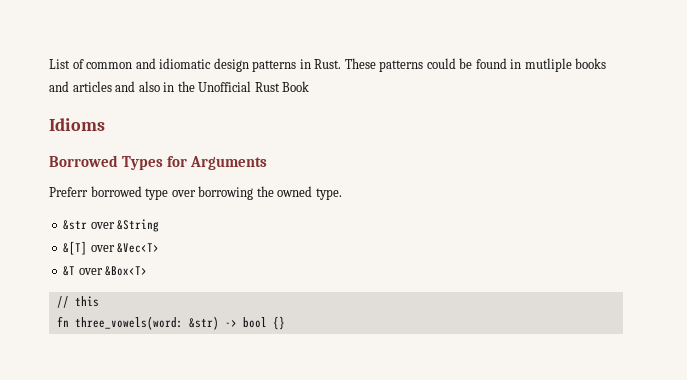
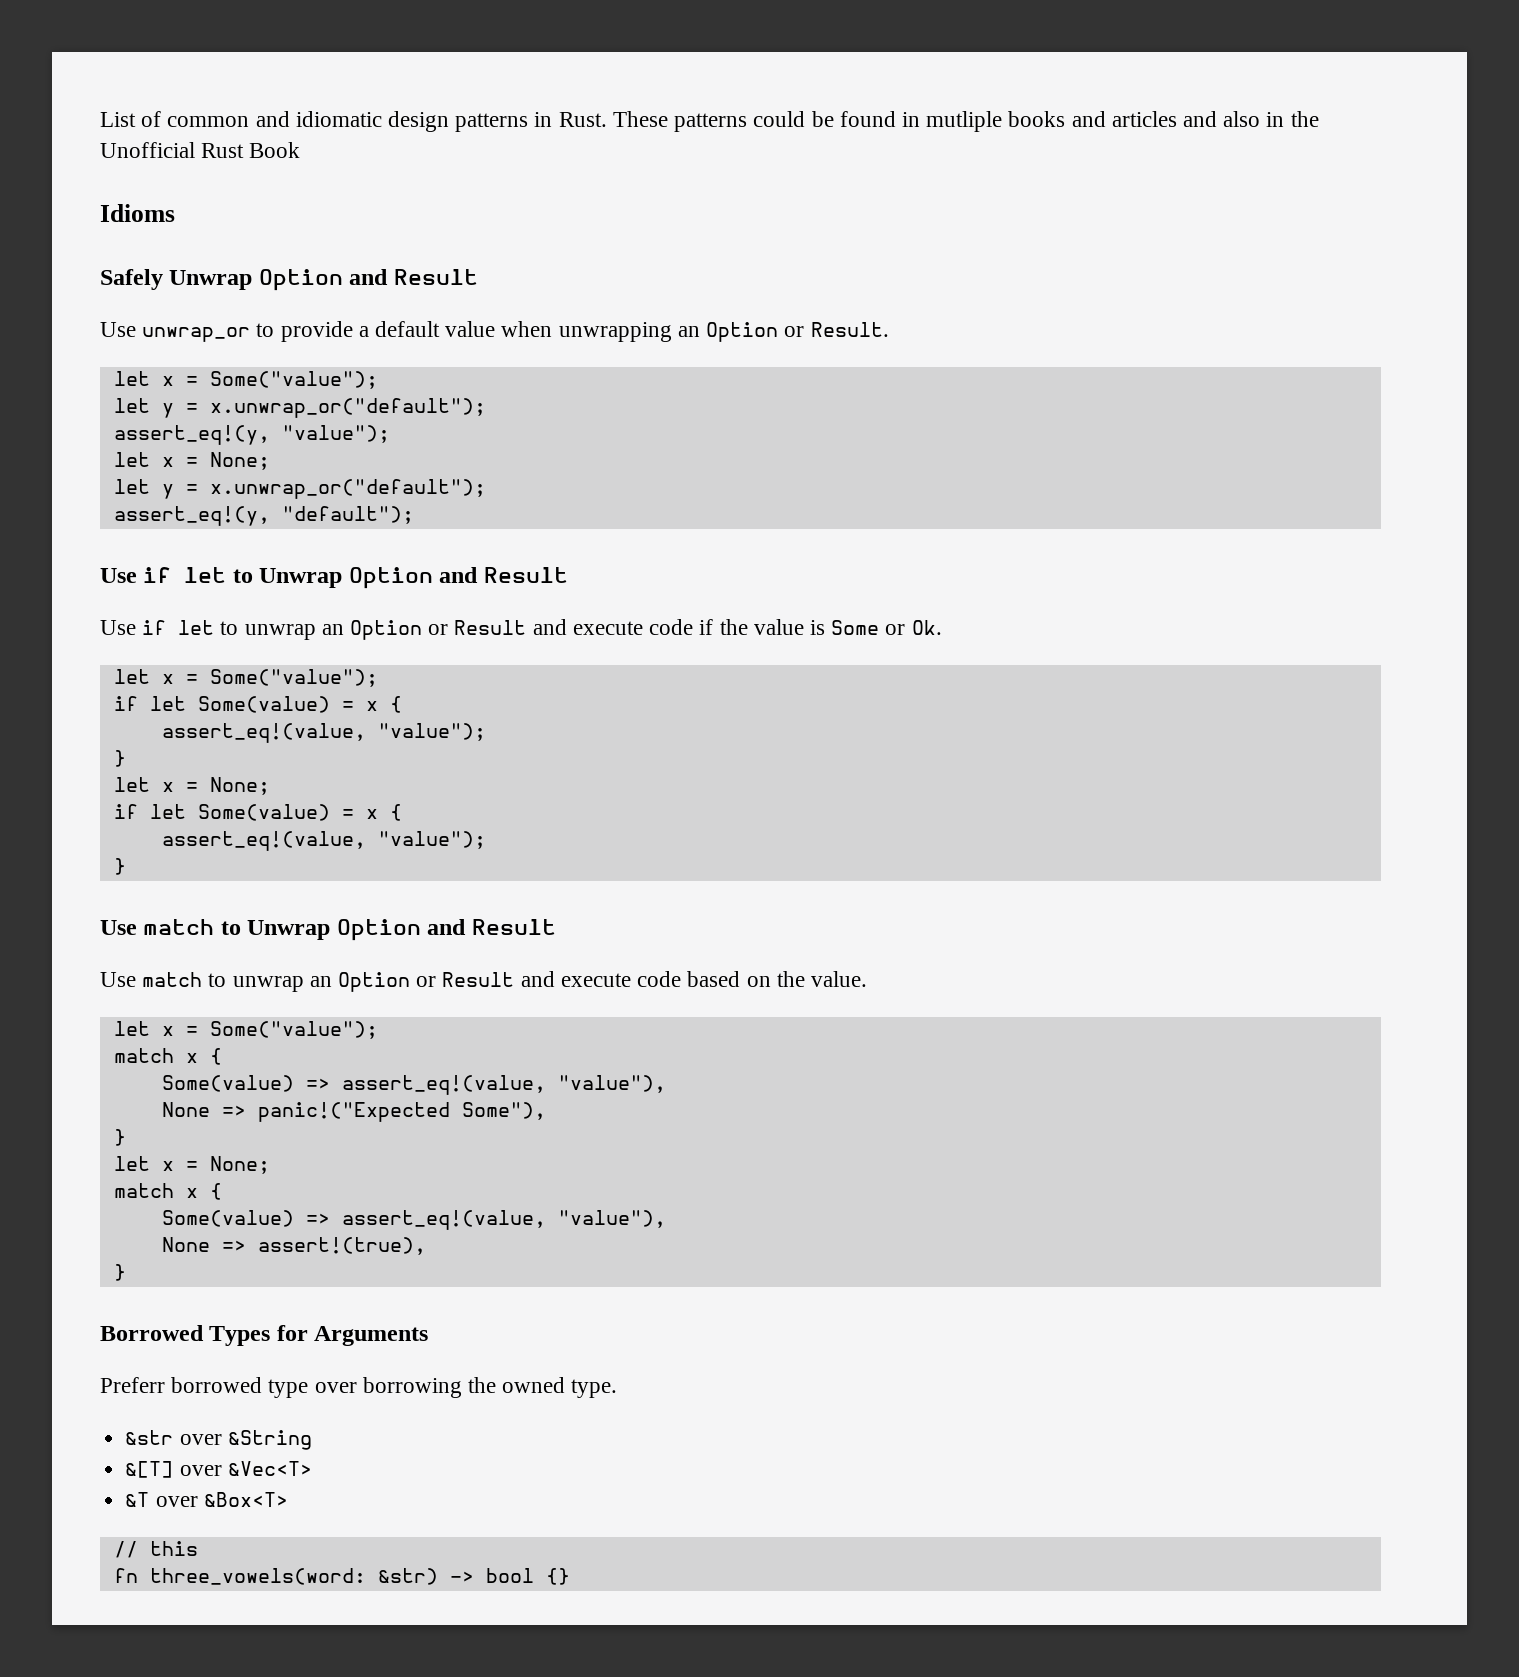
+ Safely Unwrap Option and Result
+ Use unwrap_or to provide a default value when unwrapping an Option or Result.
+ let x = Some("value");
+ let y = x.unwrap_or("default");
+ assert_eq!(y, "value");
+ let x = None;
+ let y = x.unwrap_or("default");
+ assert_eq!(y, "default");
+ Use if let to Unwrap Option and Result
+ Use if let to unwrap an Option or Result and execute code if the value is Some or Ok.
+ let x = Some("value");
+ if let Some(value) = x {
+ assert_eq!(value, "value");
+ }
+ let x = None;
+ if let Some(value) = x {
+ assert_eq!(value, "value");
+ }
+ Use match to Unwrap Option and Result
+ Use match to unwrap an Option or Result and execute code based on the value.
+ let x = Some("value");
+ match x {
+ Some(value) => assert_eq!(value, "value"),
+ None => panic!("Expected Some"),
+ }
+ let x = None;
+ match x {
+ Some(value) => assert_eq!(value, "value"),
+ None => assert!(true),
+ }

